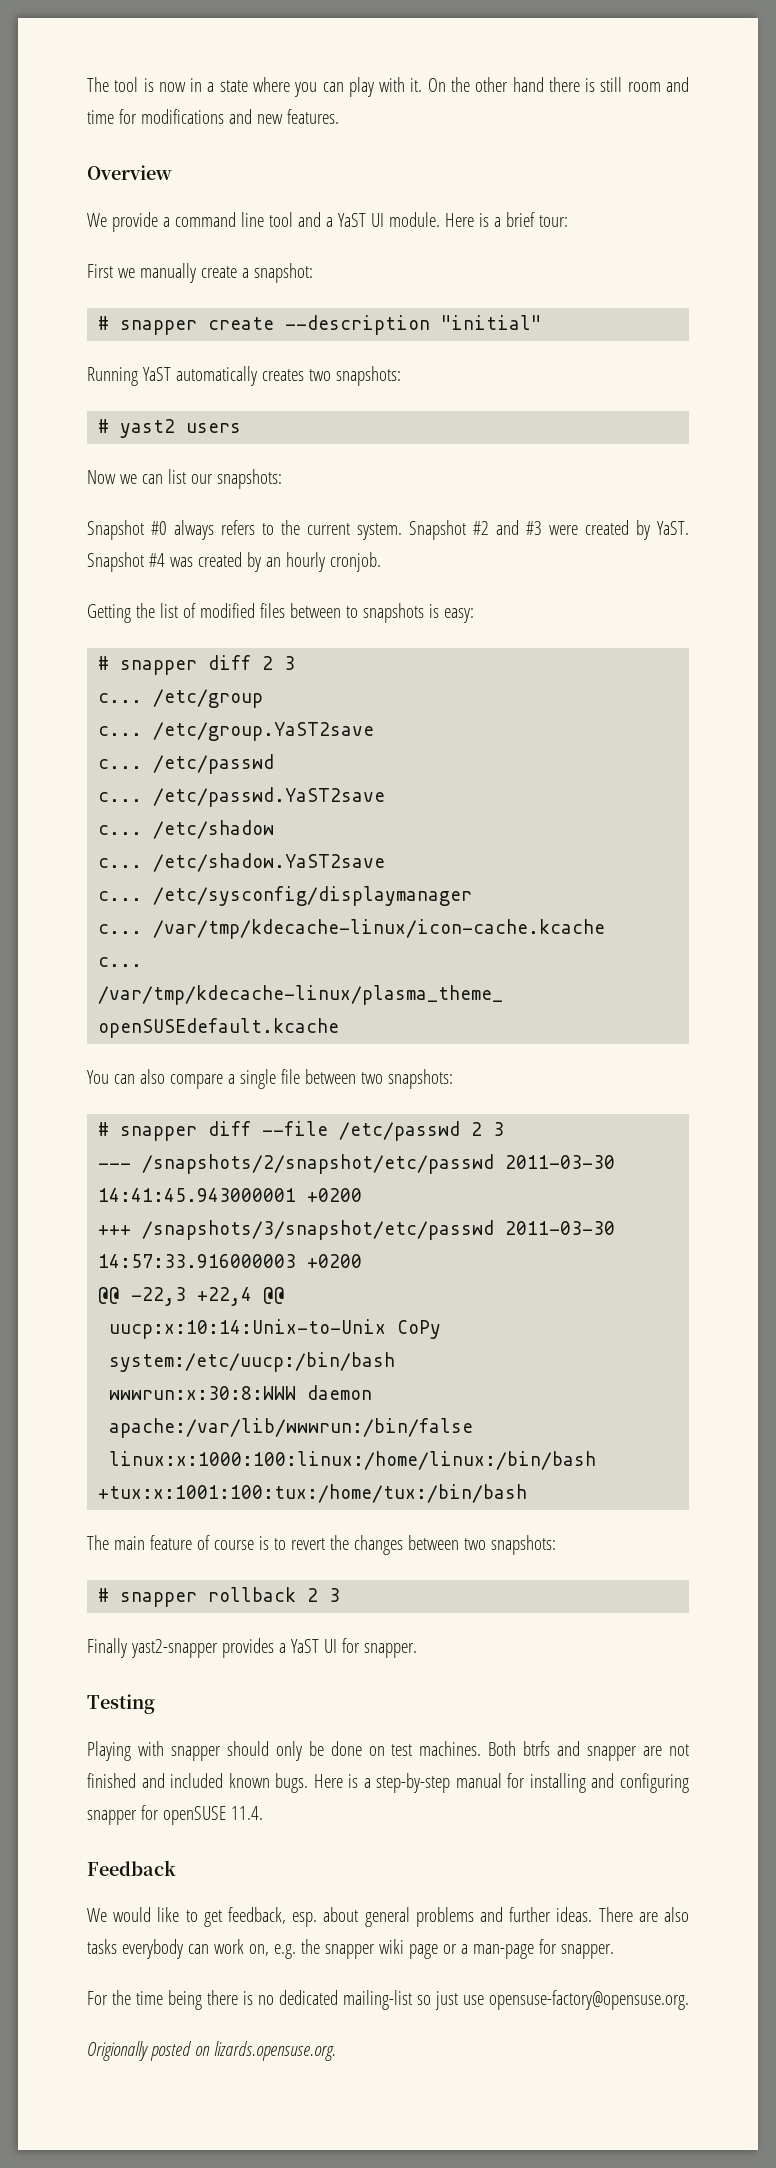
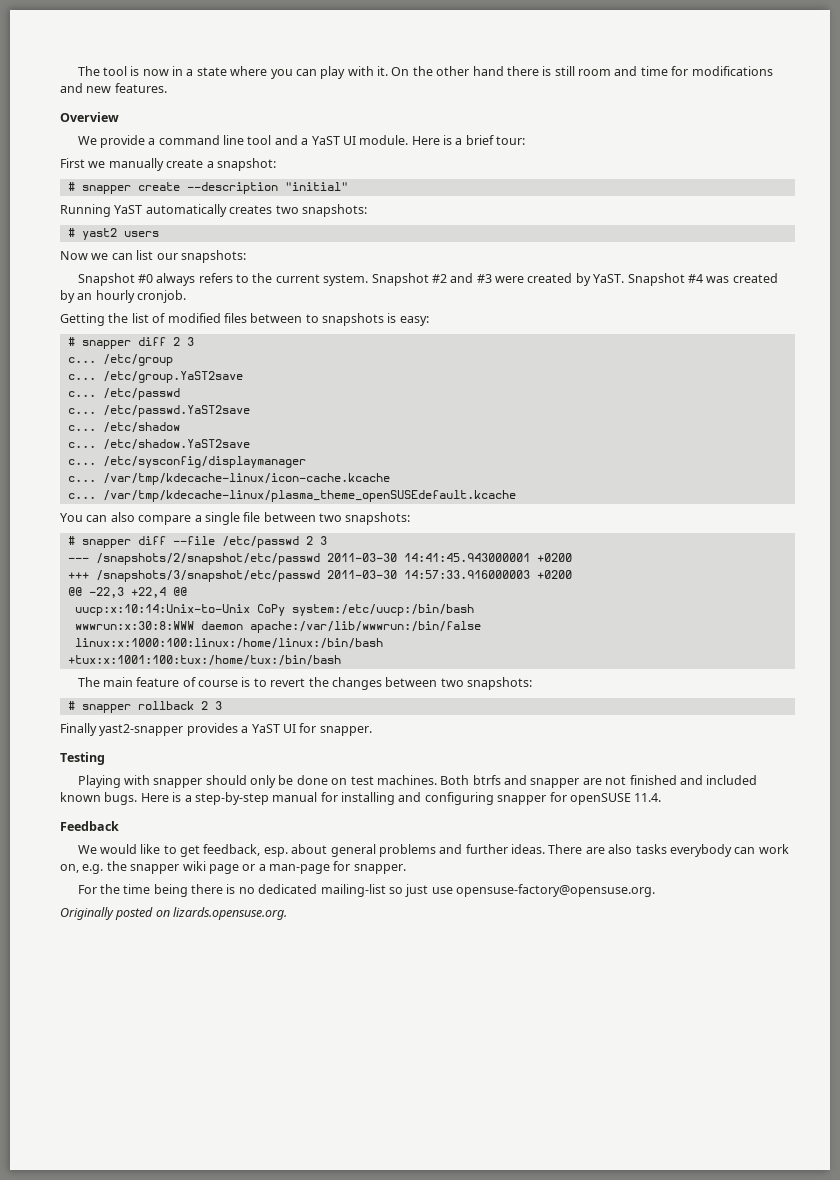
- Origionally posted on lizards.opensuse.org.
+ Originally posted on lizards.opensuse.org.

